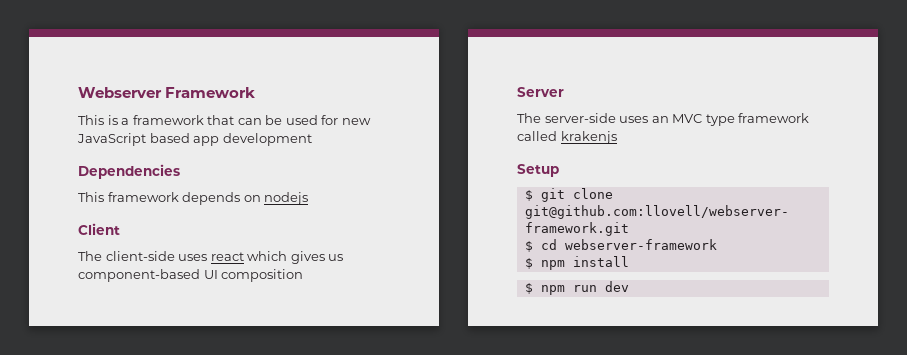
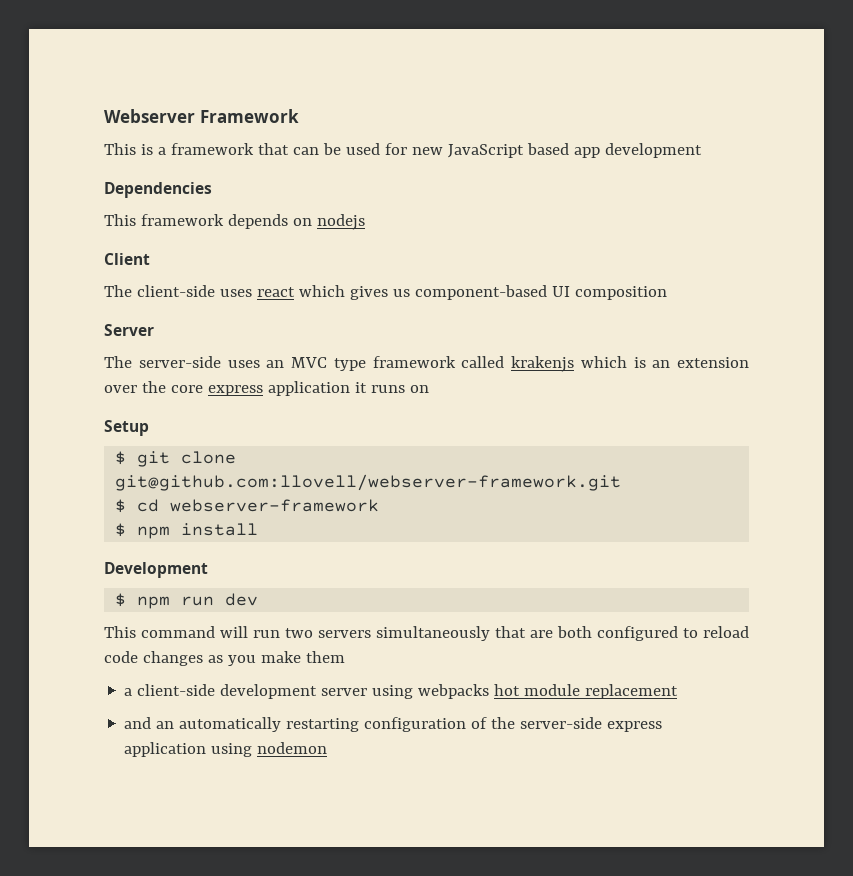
- The server-side uses an MVC type framework called krakenjs
+ The server-side uses an MVC type framework called krakenjs which is an extension over the core express application it runs on
+ Development
+ This command will run two servers simultaneously that are both configured to reload code changes as you make them
+ a client-side development server using webpacks hot module replacement
+ and an automatically restarting configuration of the server-side express application using nodemon

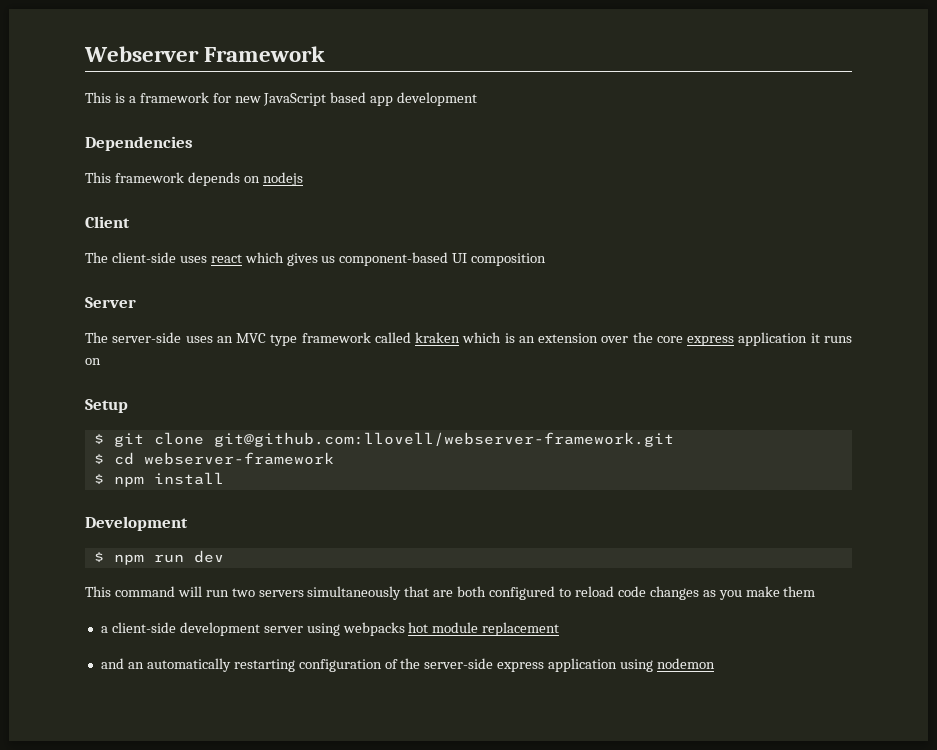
- This is a framework that can be used for new JavaScript based app development
+ This is a framework for new JavaScript based app development
- The server-side uses an MVC type framework called krakenjs which is an extension over the core express application it runs on
+ The server-side uses an MVC type framework called kraken which is an extension over the core express application it runs on

